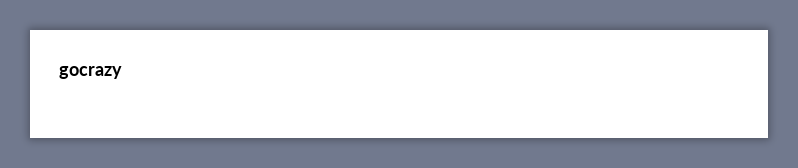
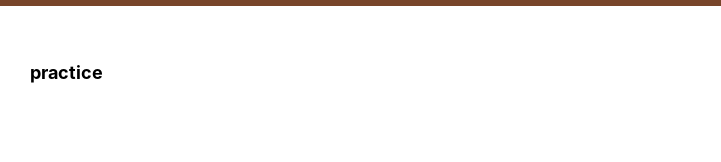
- gocrazy
+ practice

